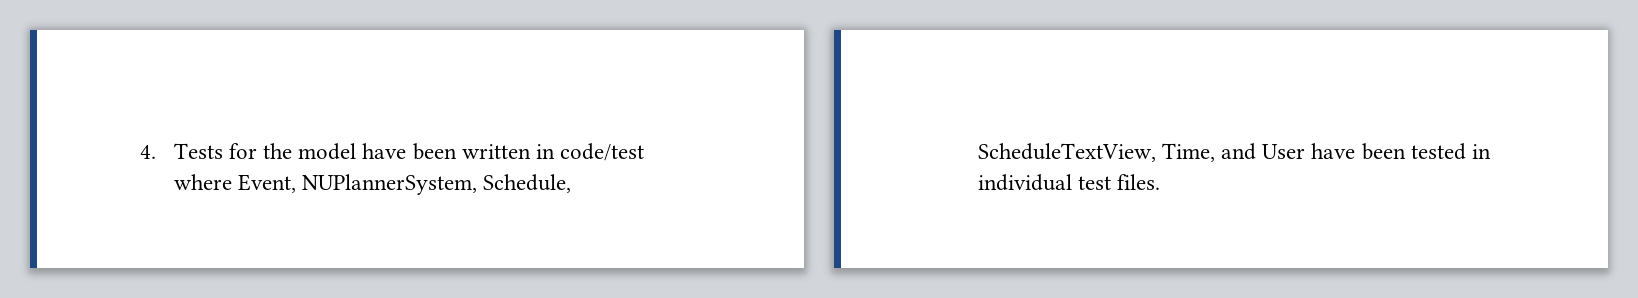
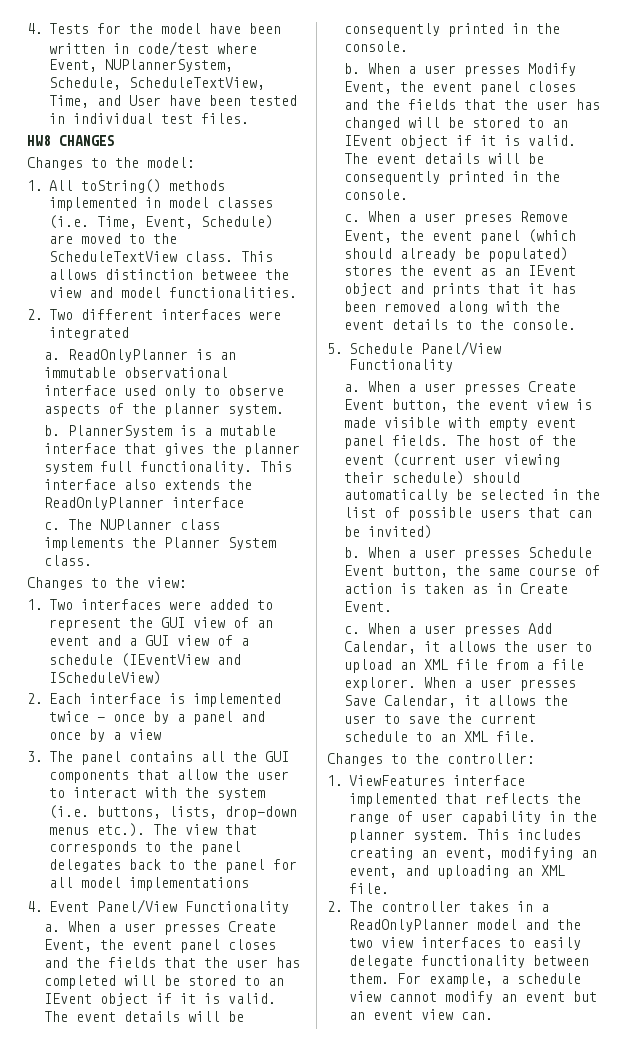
+ HW8 CHANGES
+ Changes to the model:
+ 1. All toString() methods implemented in model classes (i.e. Time, Event, Schedule) are moved to the ScheduleTextView class. This allows distinction betweee the view and model functionalities.
+ 2. Two different interfaces were integrated
+ a. ReadOnlyPlanner is an immutable observational interface used only to observe aspects of the planner system.
+ b. PlannerSystem is a mutable interface that gives the planner system full functionality. This interface also extends the ReadOnlyPlanner interface
+ c. The NUPlanner class implements the Planner System class.
+ Changes to the view:
+ 1. Two interfaces were added to represent the GUI view of an event and a GUI view of a schedule (IEventView and IScheduleView)
+ 2. Each interface is implemented twice - once by a panel and once by a view
+ 3. The panel contains all the GUI components that allow the user to interact with the system (i.e. buttons, lists, drop-down menus etc.). The view that corresponds to the panel delegates back to the panel for all model implementations
+ 4. Event Panel/View Functionality
+ a. When a user presses Create Event, the event panel closes and the fields that the user has completed will be stored to an IEvent object if it is valid. The event details will be consequently printed in the console.
+ b. When a user presses Modify Event, the event panel closes and the fields that the user has changed will be stored to an IEvent object if it is valid. The event details will be consequently printed in the console.
+ c. When a user preses Remove Event, the event panel (which should already be populated) stores the event as an IEvent object and prints that it has been removed along with the event details to the console.
+ 5. Schedule Panel/View Functionality
+ a. When a user presses Create Event button, the event view is made visible with empty event panel fields. The host of the event (current user viewing their schedule) should automatically be selected in the list of possible users that can be invited)
+ b. When a user presses Schedule Event button, the same course of action is taken as in Create Event.
+ c. When a user presses Add Calendar, it allows the user to upload an XML file from a file explorer. When a user presses Save Calendar, it allows the user to save the current schedule to an XML file.
+ Changes to the controller:
+ 1. ViewFeatures interface implemented that reflects the range of user capability in the planner system. This includes creating an event, modifying an event, and uploading an XML file.
+ 2. The controller takes in a ReadOnlyPlanner model and the two view interfaces to easily delegate functionality between them. For example, a schedule view cannot modify an event but an event view can.

